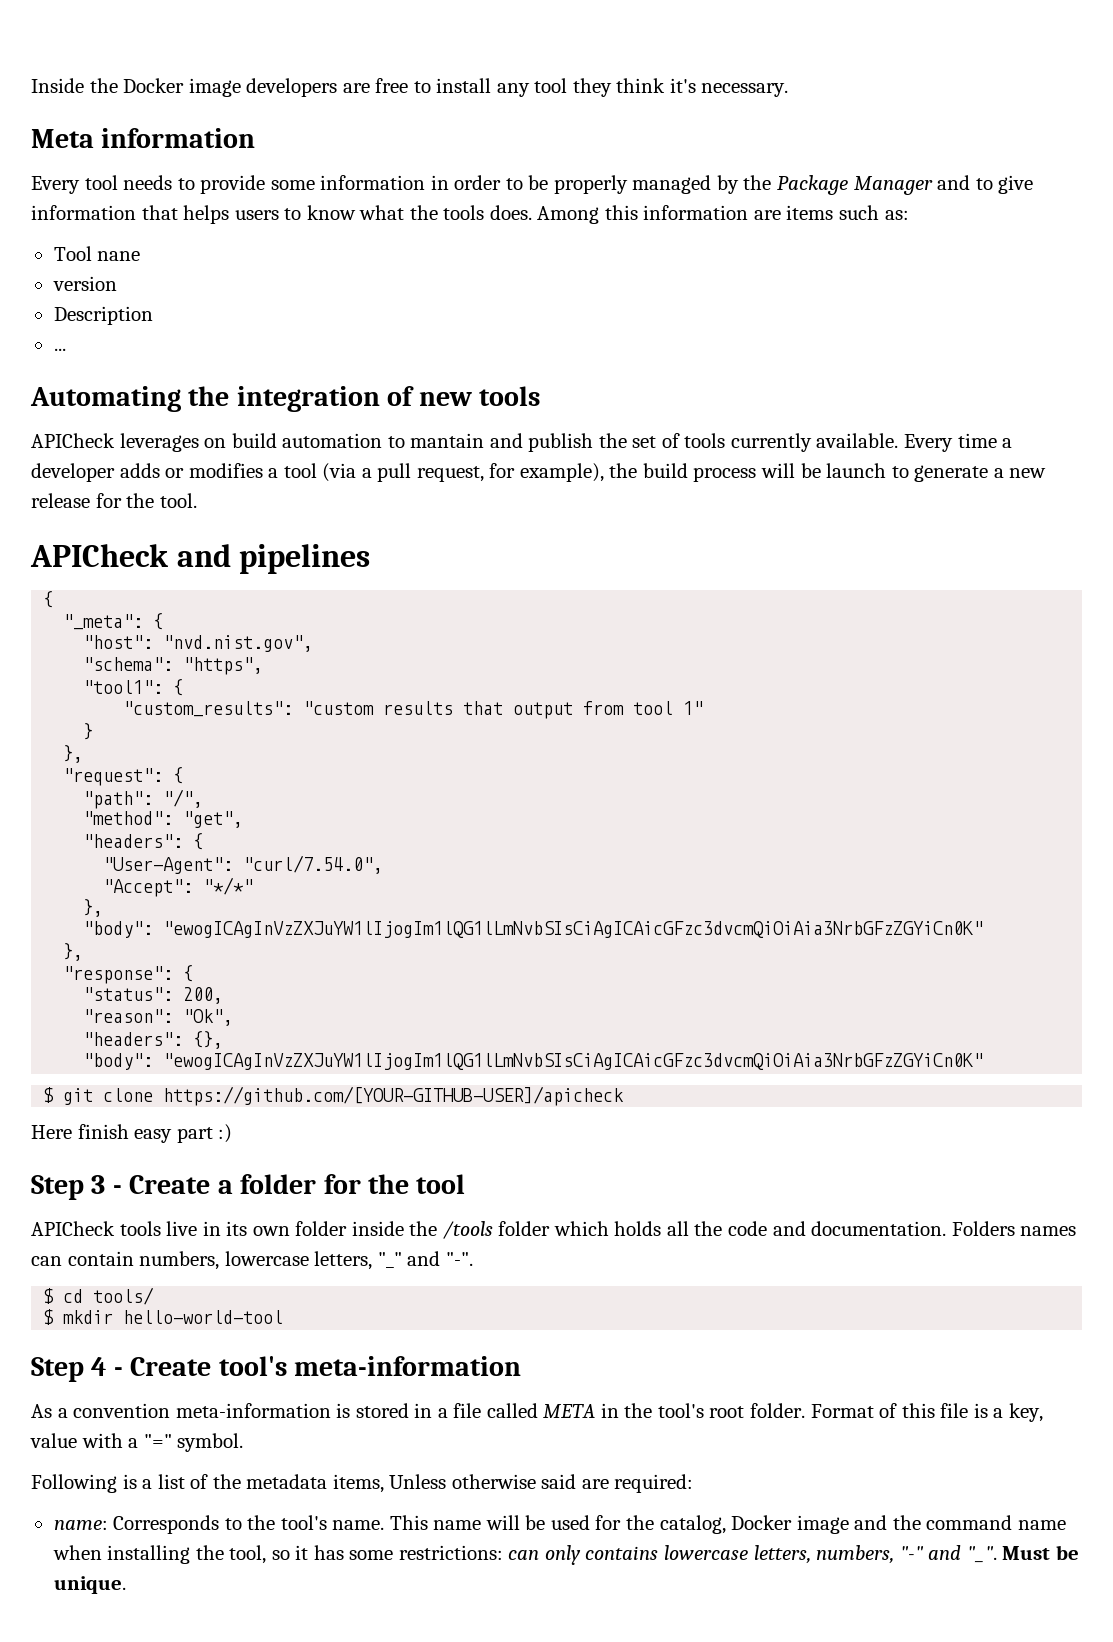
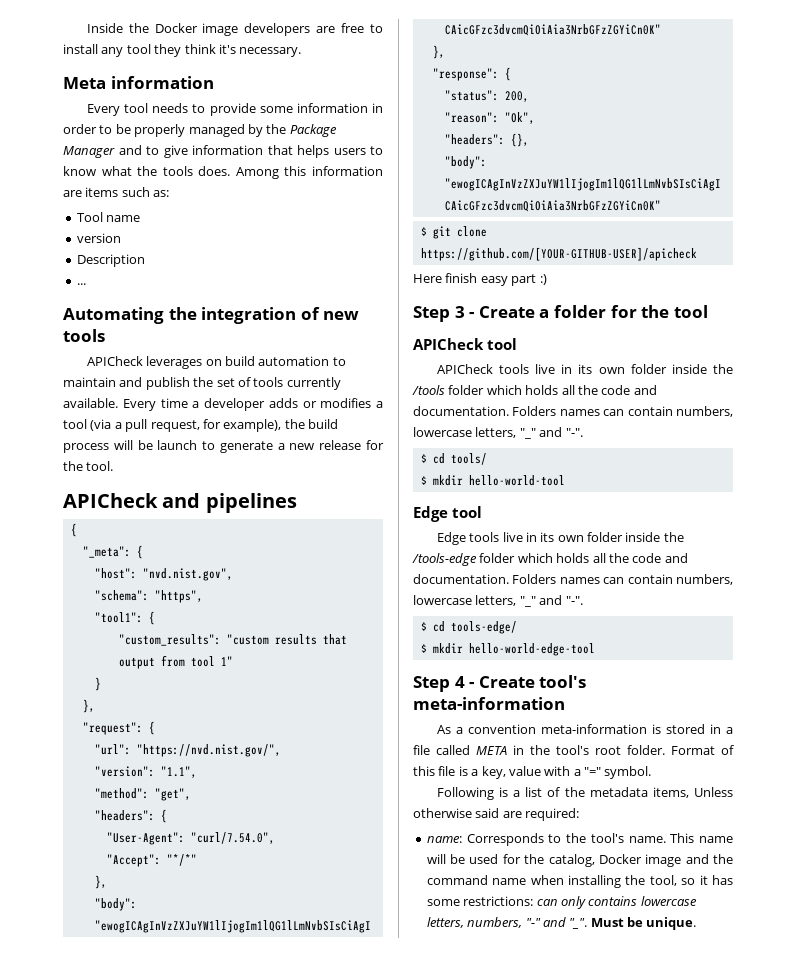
- Tool nane
+ Tool name
- APICheck leverages on build automation to mantain and publish the set of tools currently available.
+ APICheck leverages on build automation to maintain and publish the set of tools currently available.
- "path": "/",
+ "url": "https://nvd.nist.gov/",
+ "version": "1.1",
+ APICheck tool
+ Edge tool
+ Edge tools live in its own folder inside the /tools-edge folder which holds all the code and documentation. Folders names can contain numbers, lowercase letters, "_" and "-".
+ $ cd tools-edge/
+ $ mkdir hello-world-edge-tool

